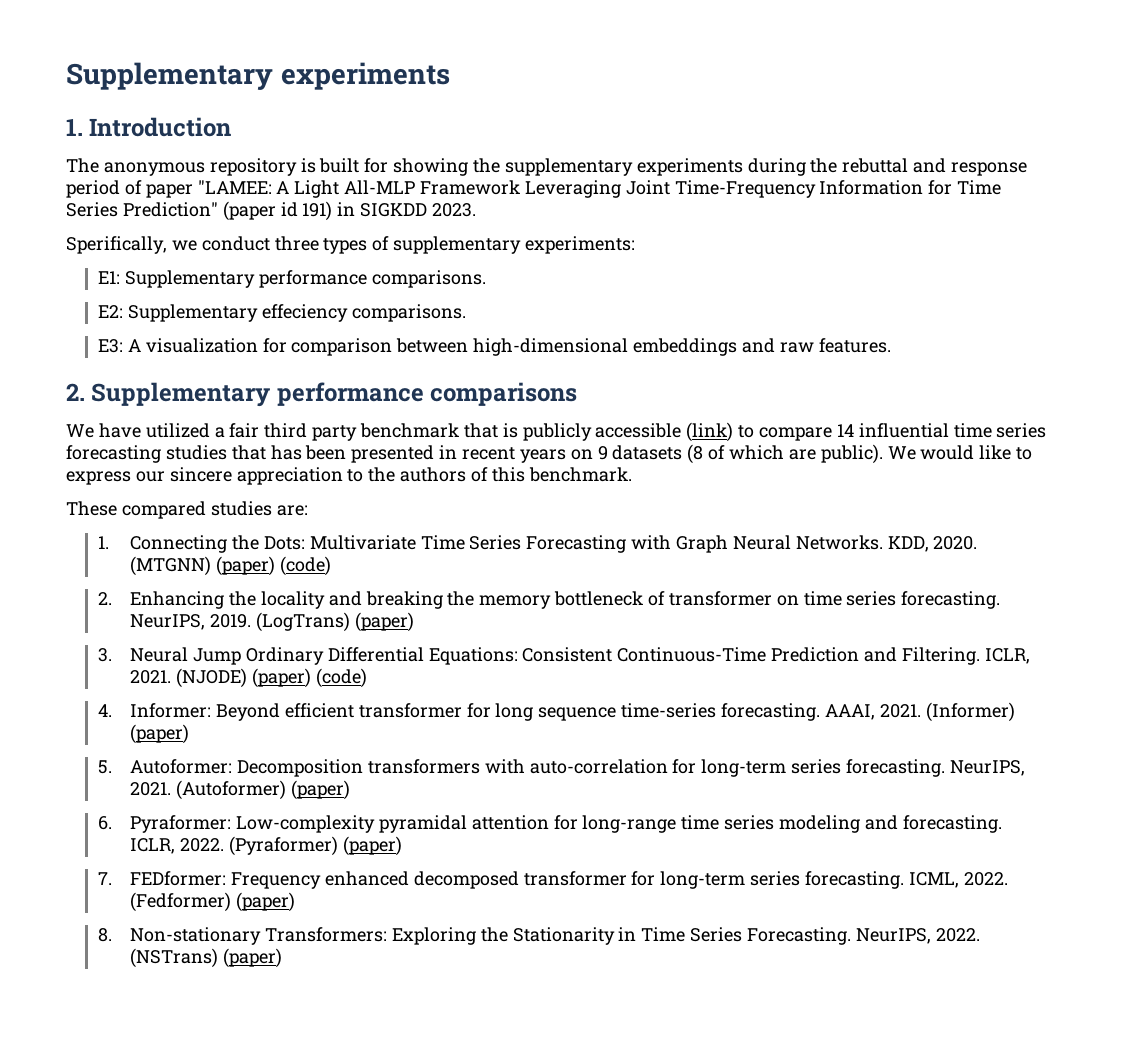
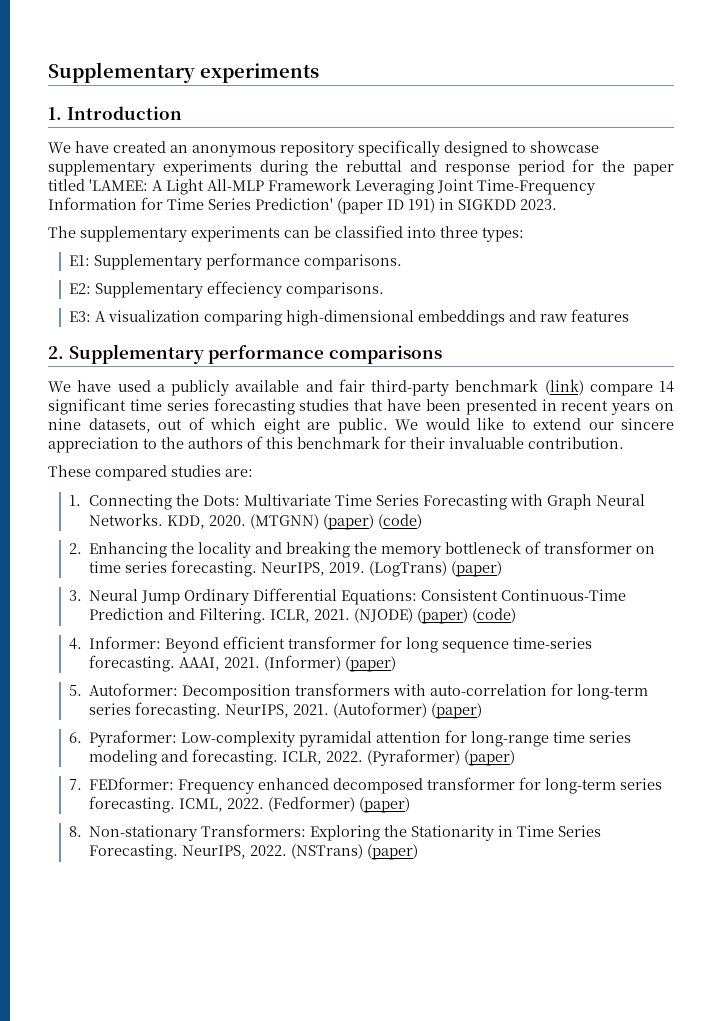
- The anonymous repository is built for showing the supplementary experiments during the rebuttal and response period of paper "LAMEE: A Light All-MLP Framework Leveraging Joint Time-Frequency Information for Time Series Prediction" (paper id 191) in SIGKDD 2023.
+ We have created an anonymous repository specifically designed to showcase supplementary experiments during the rebuttal and response period for the paper titled 'LAMEE: A Light All-MLP Framework Leveraging Joint Time-Frequency Information for Time Series Prediction' (paper ID 191) in SIGKDD 2023.
- Sperifically, we conduct three types of supplementary experiments:
+ The supplementary experiments can be classified into three types:
- E3: A visualization for comparison between high-dimensional embeddings and raw features.
+ E3: A visualization comparing high-dimensional embeddings and raw features
- We have utilized a fair third party benchmark that is publicly accessible (link) to compare 14 influential time series forecasting studies that has been presented in recent years on 9 datasets (8 of which are public).
+ We have used a publicly available and fair third-party benchmark (link) compare 14 significant time series forecasting studies that have been presented in recent years on nine datasets, out of which eight are public.
- We would like to express our sincere appreciation to the authors of this benchmark.
+ We would like to extend our sincere appreciation to the authors of this benchmark for their invaluable contribution.

